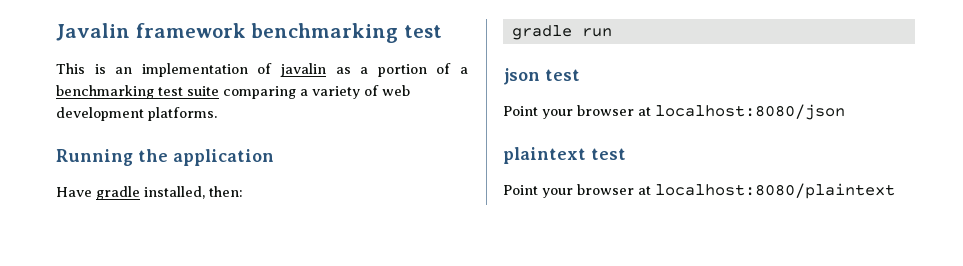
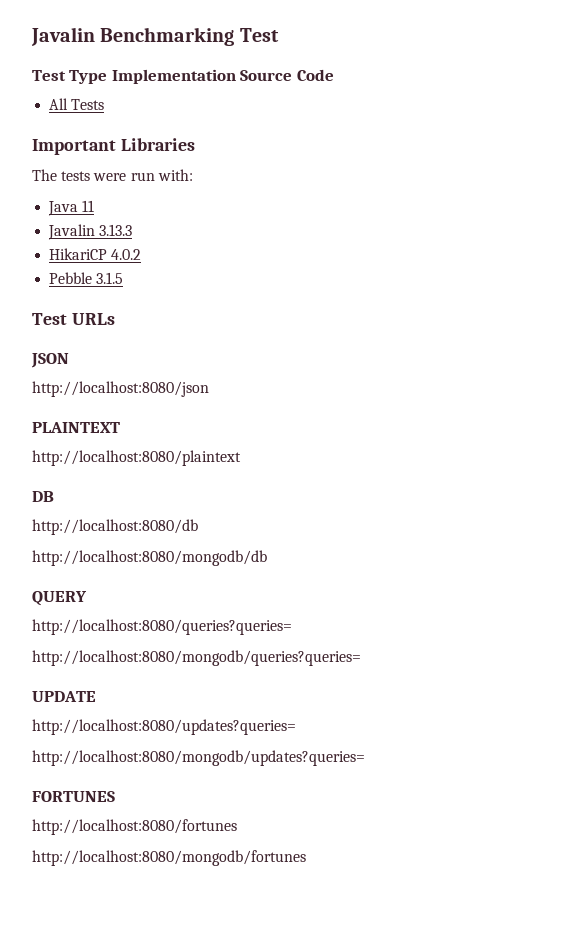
- Javalin framework benchmarking test
- This is an implementation of javalin as a portion of a benchmarking test suite comparing a variety of web development platforms.
- Running the application
- Have gradle installed, then:
- gradle run
- json test
- Point your browser at localhost:8080/json
- plaintext test
- Point your browser at localhost:8080/plaintext
+ Javalin Benchmarking Test
+ Test Type Implementation Source Code
+ All Tests
+ Important Libraries
+ The tests were run with:
+ Java 11
+ Javalin 3.13.3
+ HikariCP 4.0.2
+ Pebble 3.1.5
+ Test URLs
+ JSON
+ http://localhost:8080/json
+ PLAINTEXT
+ http://localhost:8080/plaintext
+ DB
+ http://localhost:8080/db
+ http://localhost:8080/mongodb/db
+ QUERY
+ http://localhost:8080/queries?queries=
+ http://localhost:8080/mongodb/queries?queries=
+ UPDATE
+ http://localhost:8080/updates?queries=
+ http://localhost:8080/mongodb/updates?queries=
+ FORTUNES
+ http://localhost:8080/fortunes
+ http://localhost:8080/mongodb/fortunes

